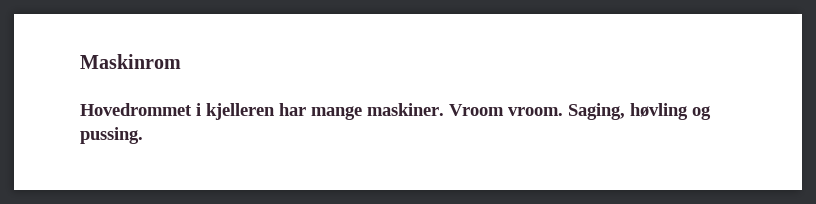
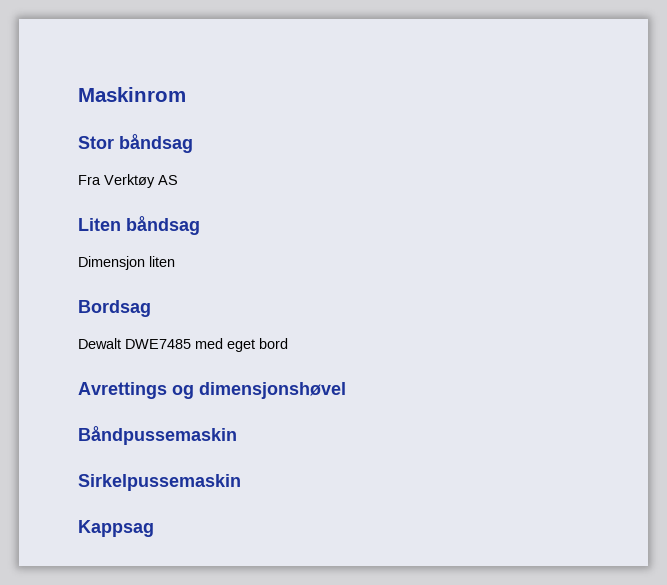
- Hovedrommet i kjelleren har mange maskiner. Vroom vroom. Saging, høvling og pussing.
+ Stor båndsag
+ Fra Verktøy AS
+ Liten båndsag
+ Dimensjon liten
+ Bordsag
+ Dewalt DWE7485 med eget bord
+ Avrettings og dimensjonshøvel
+ Båndpussemaskin
+ Sirkelpussemaskin
+ Kappsag

